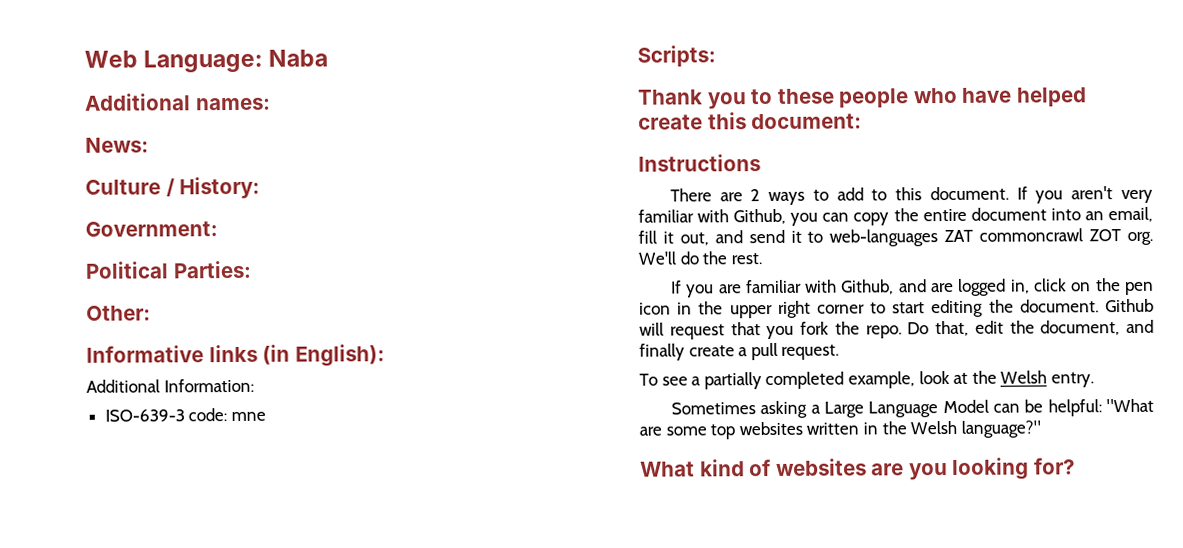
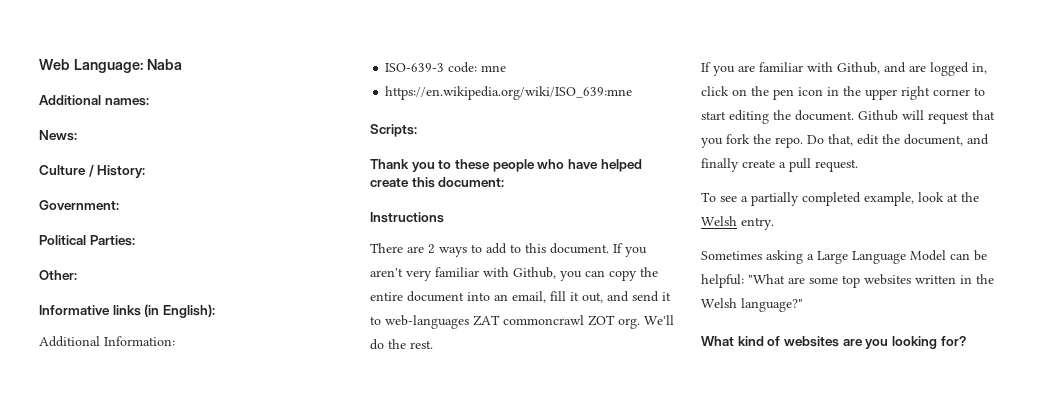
+ https://en.wikipedia.org/wiki/ISO_639:mne

